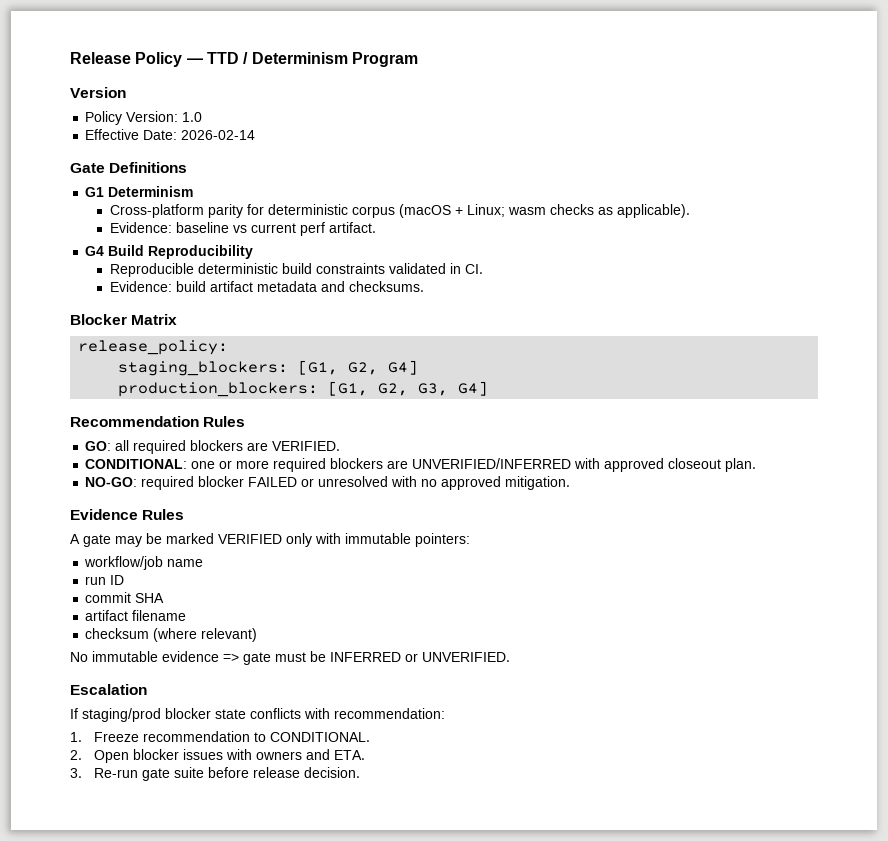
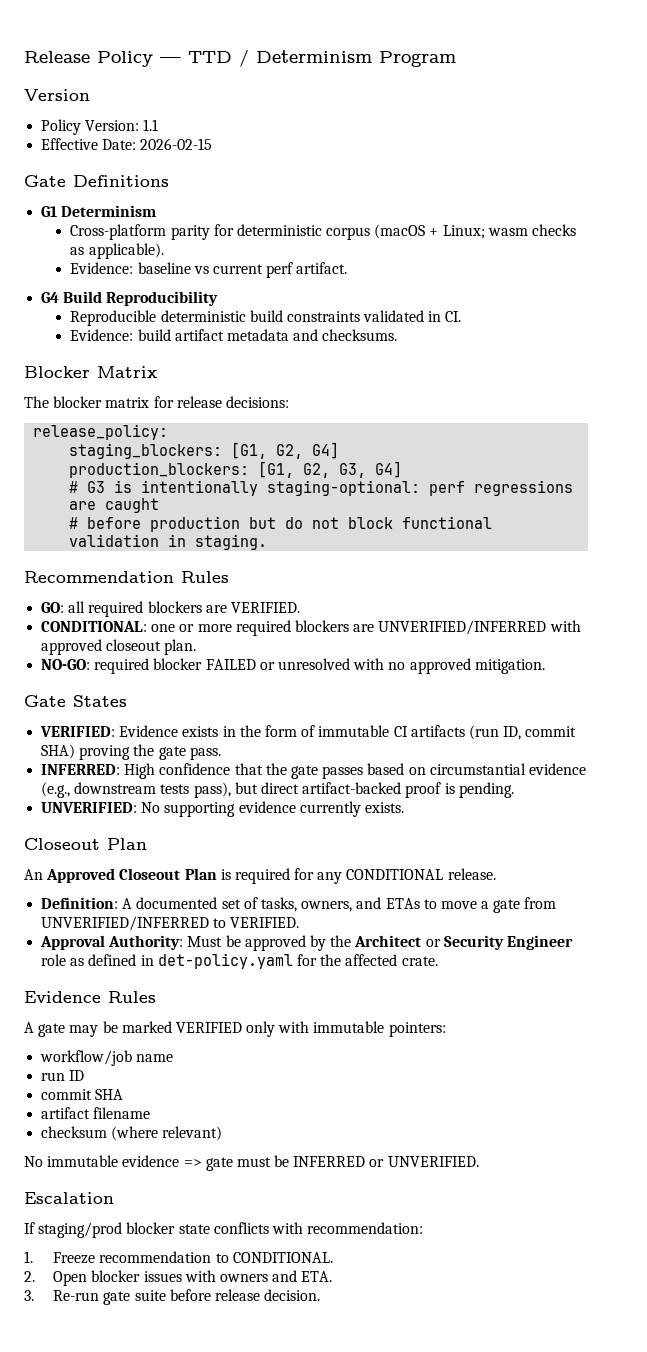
- Policy Version: 1.0
+ Policy Version: 1.1
- Effective Date: 2026-02-14
+ Effective Date: 2026-02-15
+ The blocker matrix for release decisions:
+ # G3 is intentionally staging-optional: perf regressions are caught
+ # before production but do not block functional validation in staging.
+ Gate States
+ VERIFIED: Evidence exists in the form of immutable CI artifacts (run ID, commit SHA) proving the gate pass.
+ INFERRED: High confidence that the gate passes based on circumstantial evidence (e.g., downstream tests pass), but direct artifact-backed proof is pending.
+ UNVERIFIED: No supporting evidence currently exists.
+ Closeout Plan
+ An Approved Closeout Plan is required for any CONDITIONAL release.
+ Definition: A documented set of tasks, owners, and ETAs to move a gate from UNVERIFIED/INFERRED to VERIFIED.
+ Approval Authority: Must be approved by the Architect or Security Engineer role as defined in det-policy.yaml for the affected crate.

